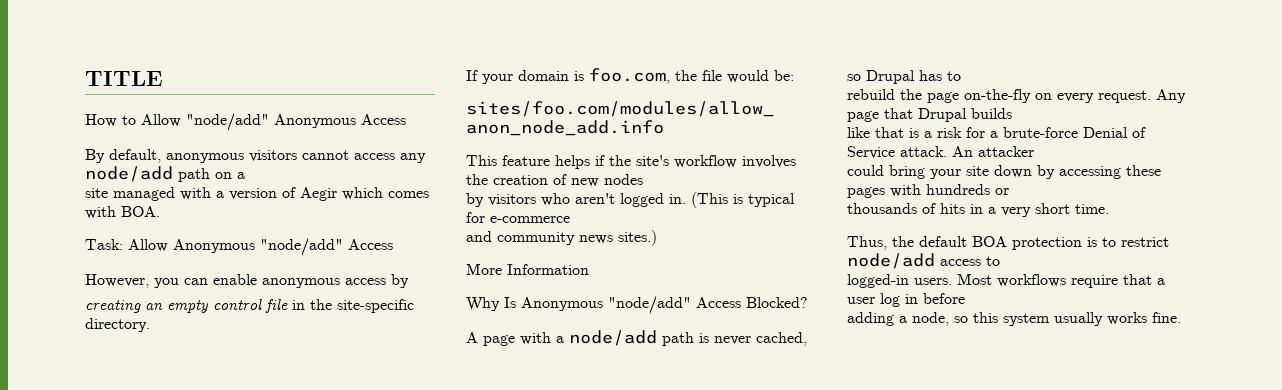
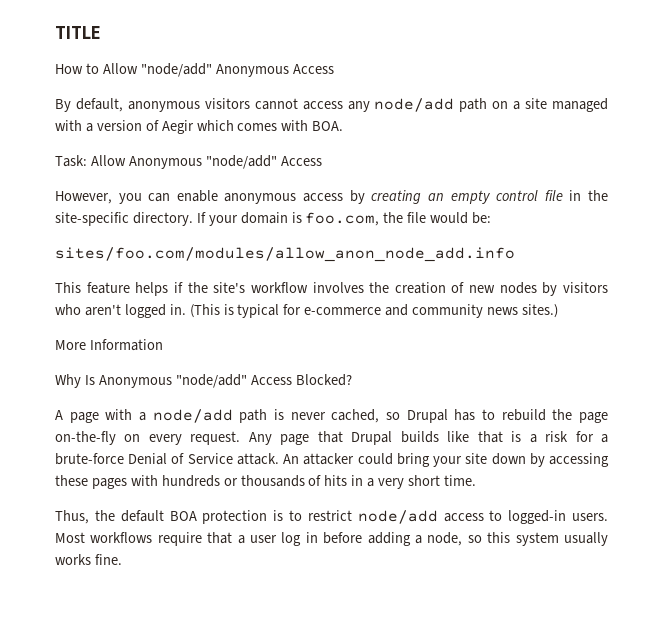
- By default, anonymous visitors cannot access any node/add path on a
- site managed with a version of Aegir which comes with BOA.
+ By default, anonymous visitors cannot access any node/add path on a site managed with a version of Aegir which comes with BOA.
- However, you can enable anonymous access by
- creating an empty control file in the site-specific directory.
- If your domain is foo.com, the file would be:
+ However, you can enable anonymous access by creating an empty control file in the site-specific directory. If your domain is foo.com, the file would be:
- This feature helps if the site's workflow involves the creation of new nodes
- by visitors who aren't logged in.
+ This feature helps if the site's workflow involves the creation of new nodes by visitors who aren't logged in.
- (This is typical for e-commerce
- and community news sites.)
+ (This is typical for e-commerce and community news sites.)
- A page with a node/add path is never cached, so Drupal has to
- rebuild the page on-the-fly on every request.
+ A page with a node/add path is never cached, so Drupal has to rebuild the page on-the-fly on every request.
- Any page that Drupal builds
- like that is a risk for a brute-force Denial of Service attack.
+ Any page that Drupal builds like that is a risk for a brute-force Denial of Service attack.
- An attacker
- could bring your site down by accessing these pages with hundreds or
- thousands of hits in a very short time.
+ An attacker could bring your site down by accessing these pages with hundreds or thousands of hits in a very short time.
- Thus, the default BOA protection is to restrict node/add access to
- logged-in users.
+ Thus, the default BOA protection is to restrict node/add access to logged-in users.
- Most workflows require that a user log in before
- adding a node, so this system usually works fine.
+ Most workflows require that a user log in before adding a node, so this system usually works fine.

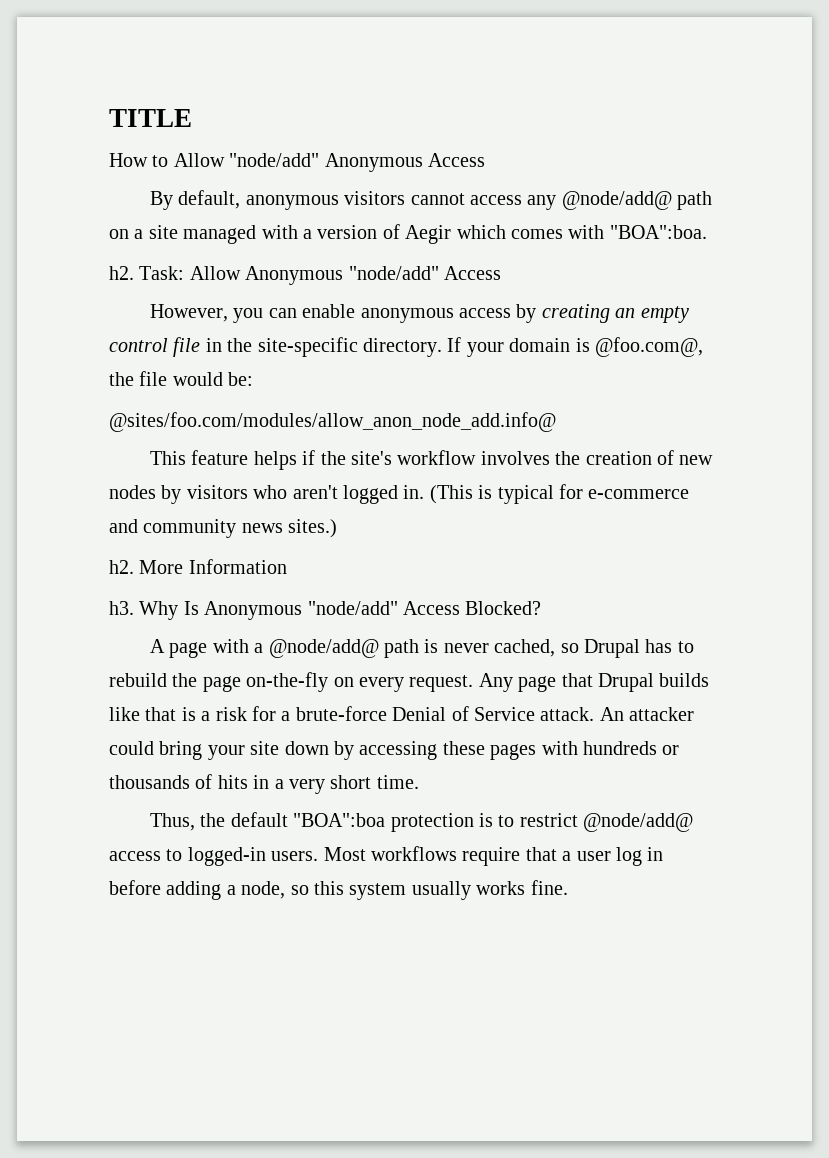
- By default, anonymous visitors cannot access any node/add path on a site managed with a version of Aegir which comes with BOA.
- Task: Allow Anonymous "node/add" Access
+ By default, anonymous visitors cannot access any @node/add@ path on a site managed with a version of Aegir which comes with "BOA":boa.
+ h2. Task: Allow Anonymous "node/add" Access
- If your domain is foo.com, the file would be:
+ If your domain is @foo.com@, the file would be:
- sites/foo.com/modules/allow_anon_node_add.info
+ @sites/foo.com/modules/allow_anon_node_add.info@
  (This is typical for e-commerce and community news sites.)
- More Information
+ h2. More Information
+ h3.
- A page with a node/add path is never cached, so Drupal has to rebuild the page on-the-fly on every request.
+ A page with a @node/add@ path is never cached, so Drupal has to rebuild the page on-the-fly on every request.
- Thus, the default BOA protection is to restrict node/add access to logged-in users.
+ Thus, the default "BOA":boa protection is to restrict @node/add@ access to logged-in users.

